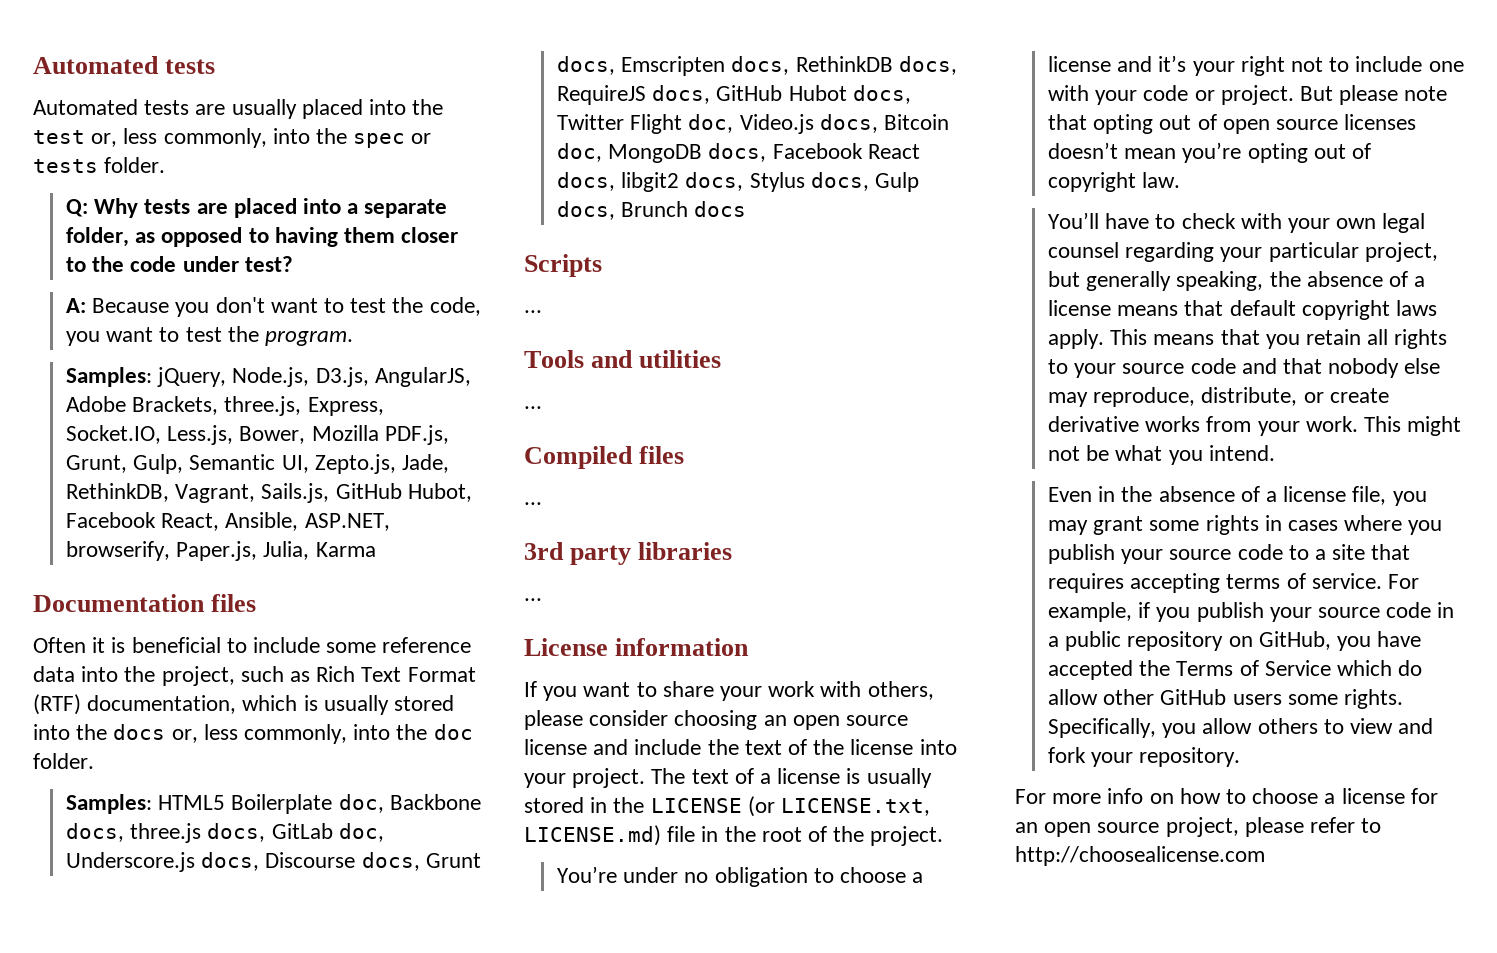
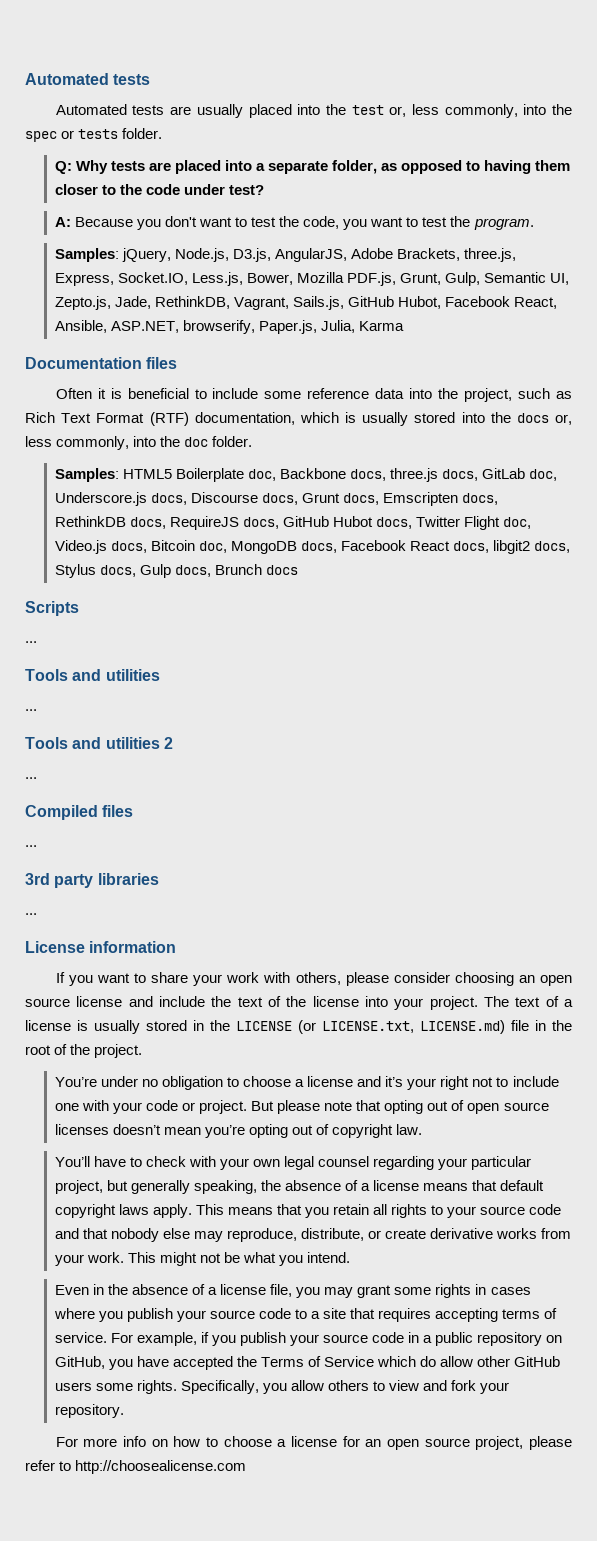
+ Tools and utilities 2
+ ...

